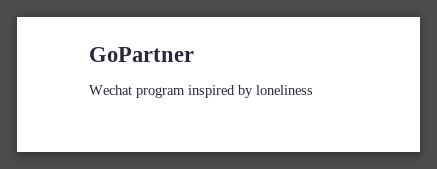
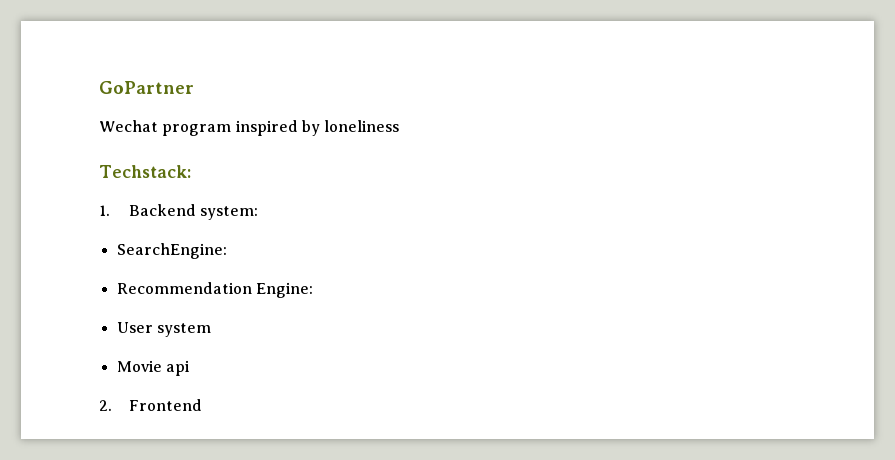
+ Techstack:
+ 1. Backend system:
+ SearchEngine:
+ Recommendation Engine:
+ User system
+ Movie api
+ 2. Frontend

